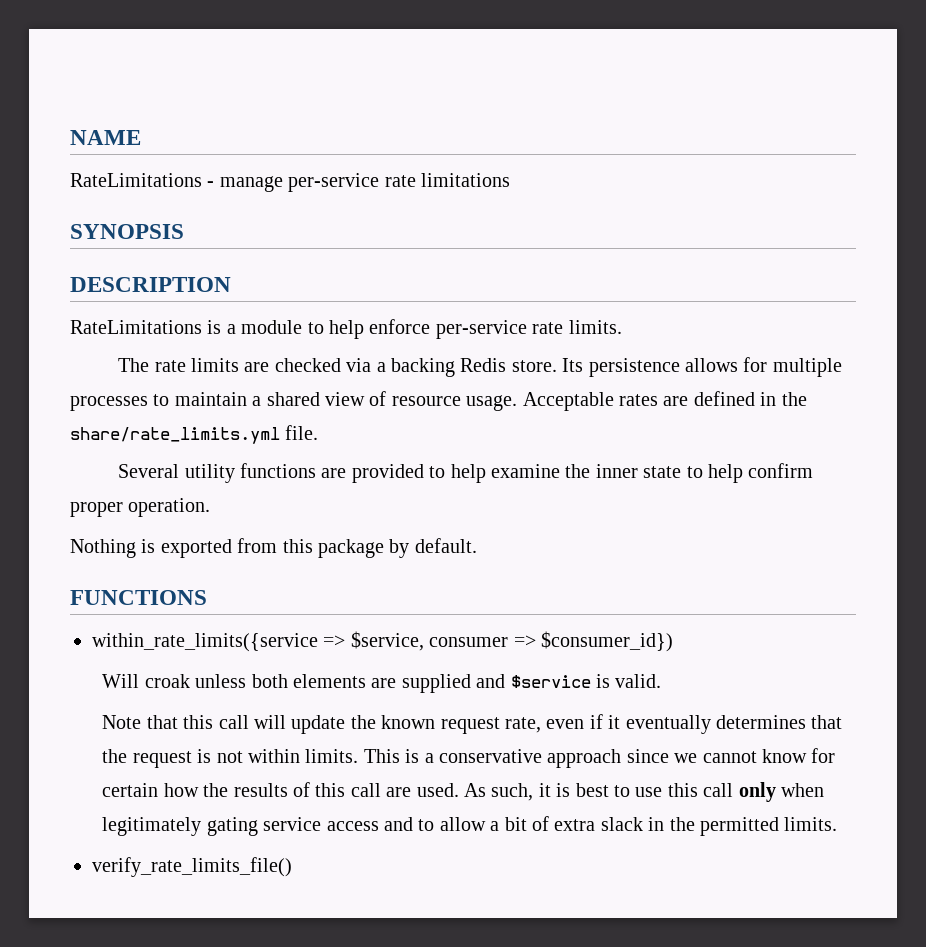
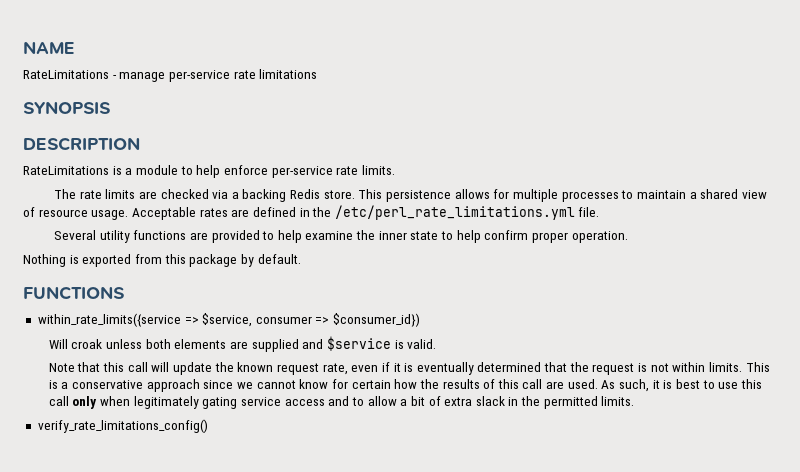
- Its persistence allows for multiple processes to maintain a shared view of resource usage.
+ This persistence allows for multiple processes to maintain a shared view of resource usage.
- Acceptable rates are defined in the share/rate_limits.yml file.
+ Acceptable rates are defined in the /etc/perl_rate_limitations.yml file.
- Note that this call will update the known request rate, even if it eventually determines that the request is not within limits.
+ Note that this call will update the known request rate, even if it is eventually determined that the request is not within limits.
- verify_rate_limits_file()
+ verify_rate_limitations_config()

